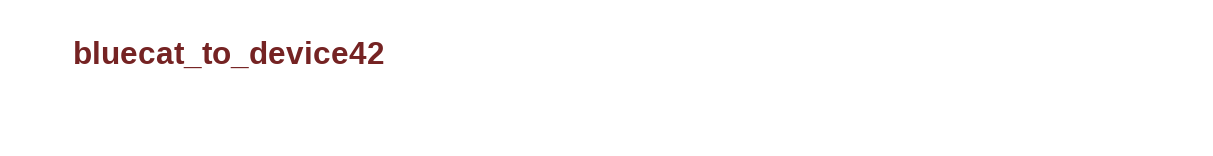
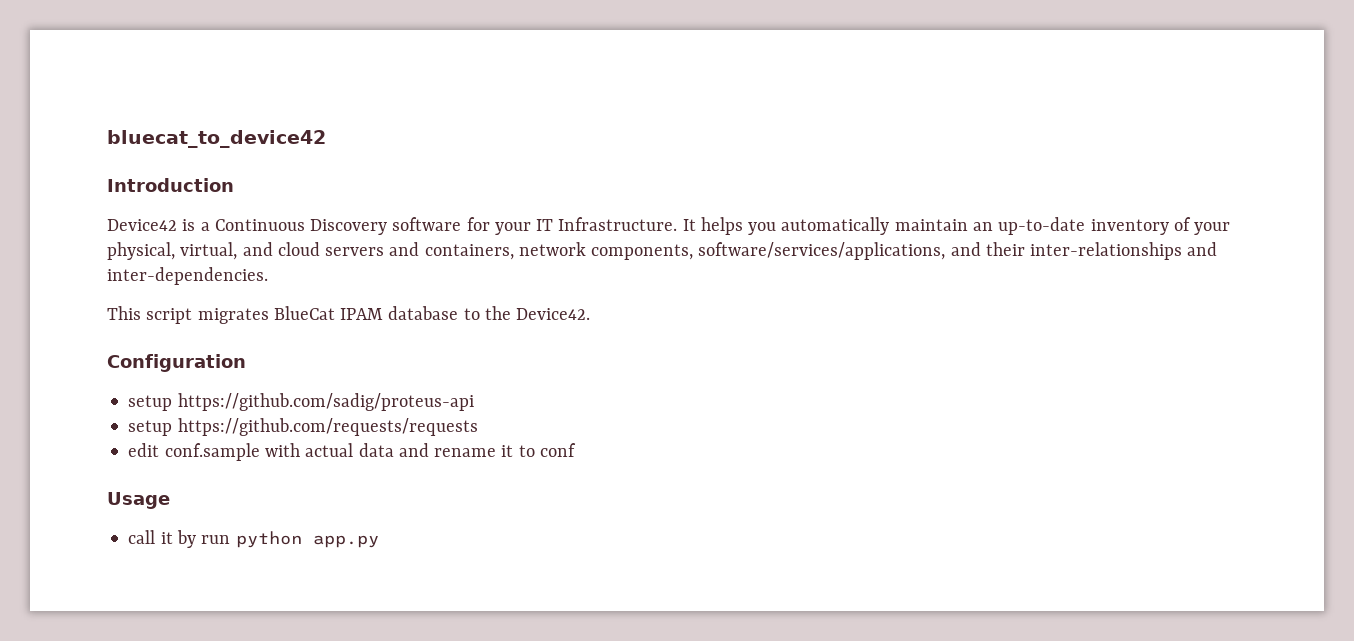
+ Introduction
+ Device42 is a Continuous Discovery software for your IT Infrastructure. It helps you automatically maintain an up-to-date inventory of your physical, virtual, and cloud servers and containers, network components, software/services/applications, and their inter-relationships and inter-dependencies.
+ This script migrates BlueCat IPAM database to the Device42.
+ Configuration
+ setup https://github.com/sadig/proteus-api
+ setup https://github.com/requests/requests
+ edit conf.sample with actual data and rename it to conf
+ Usage
+ call it by run python app.py

